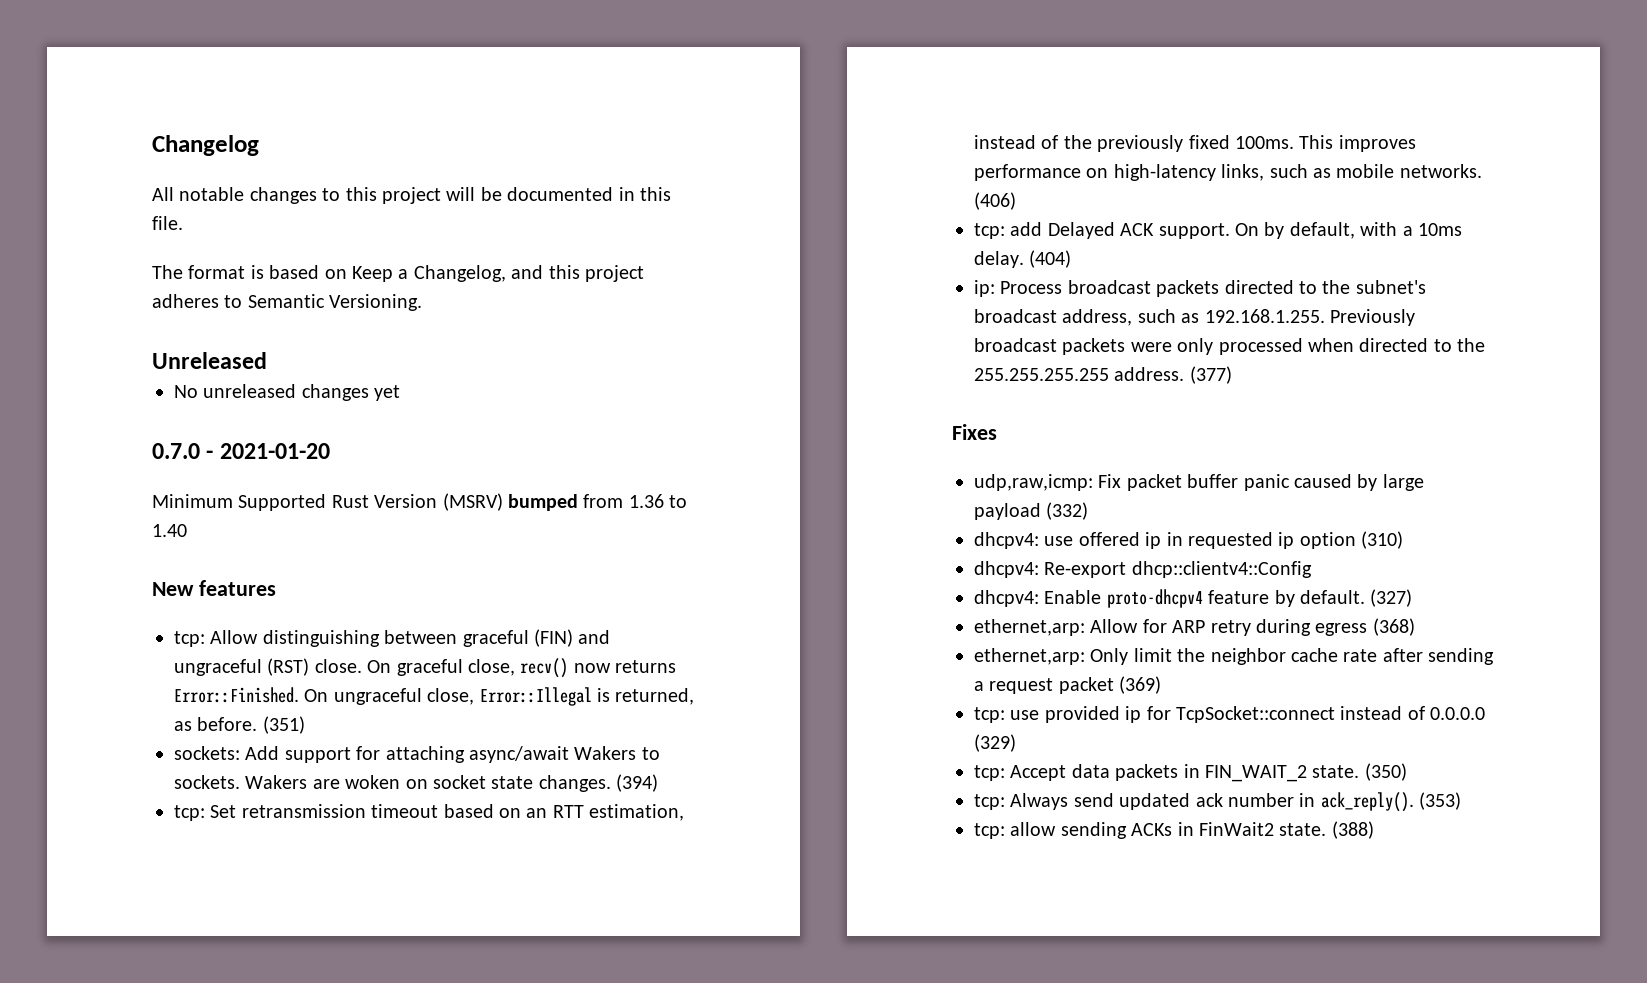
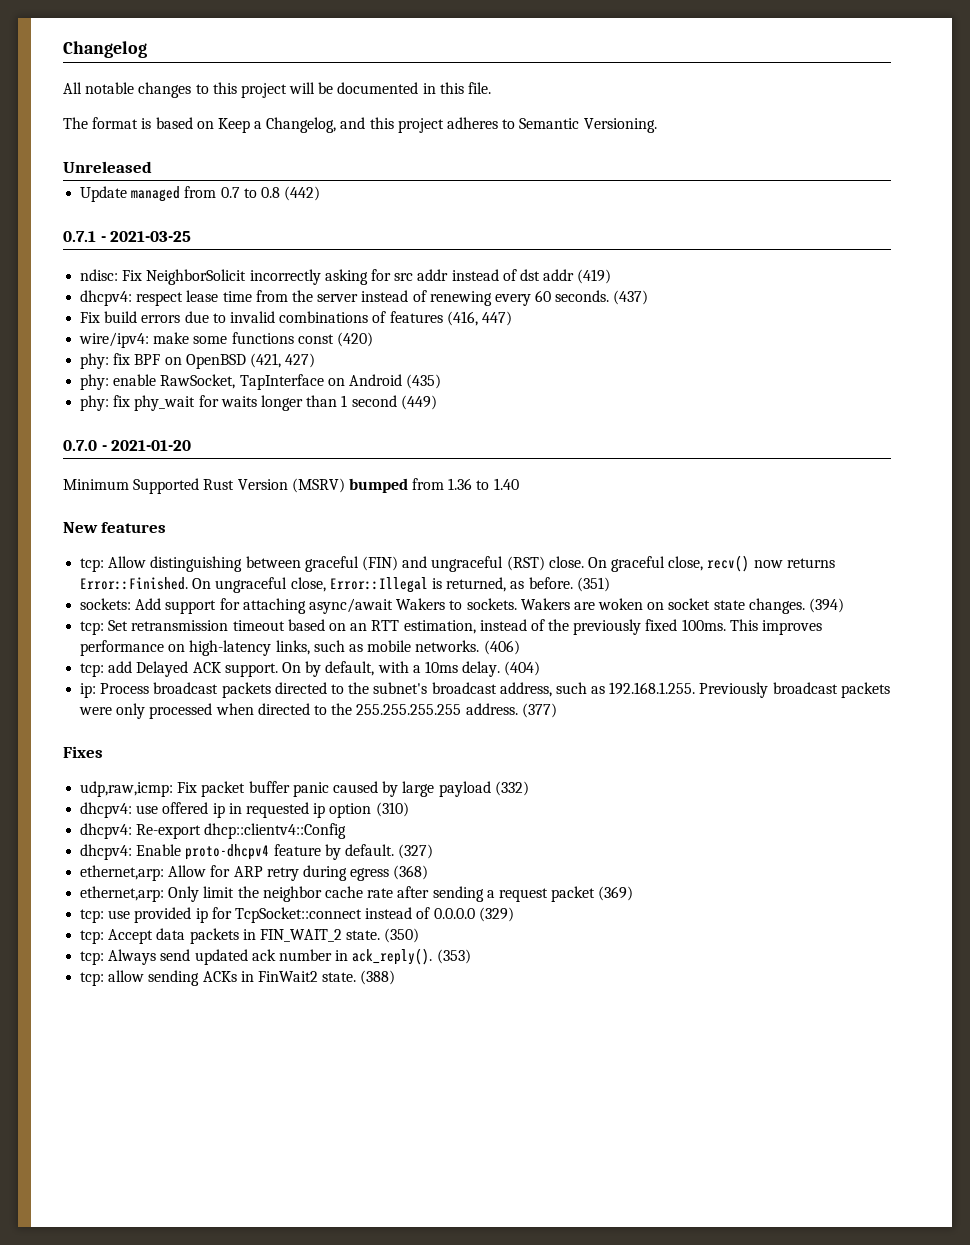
- No unreleased changes yet
+ Update managed from 0.7 to 0.8 (442)
+ 0.7.1 - 2021-03-25
+ ndisc: Fix NeighborSolicit incorrectly asking for src addr instead of dst addr (419)
+ dhcpv4: respect lease time from the server instead of renewing every 60 seconds. (437)
+ Fix build errors due to invalid combinations of features (416, 447)
+ wire/ipv4: make some functions const (420)
+ phy: fix BPF on OpenBSD (421, 427)
+ phy: enable RawSocket, TapInterface on Android (435)
+ phy: fix phy_wait for waits longer than 1 second (449)

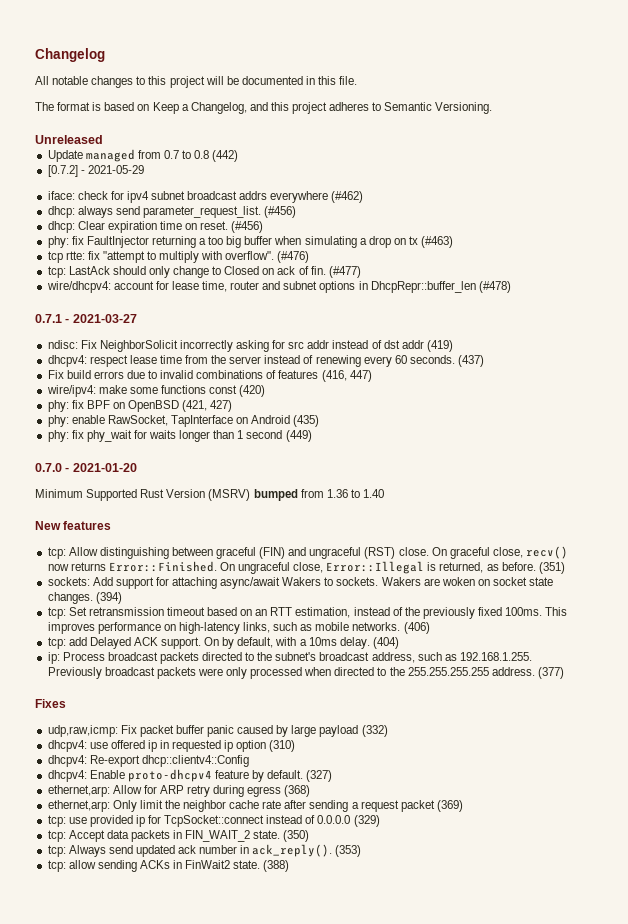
+ [0.7.2] - 2021-05-29
+ iface: check for ipv4 subnet broadcast addrs everywhere (#462)
+ dhcp: always send parameter_request_list. (#456)
+ dhcp: Clear expiration time on reset. (#456)
+ phy: fix FaultInjector returning a too big buffer when simulating a drop on tx (#463)
+ tcp rtte: fix "attempt to multiply with overflow". (#476)
+ tcp: LastAck should only change to Closed on ack of fin. (#477)
+ wire/dhcpv4: account for lease time, router and subnet options in DhcpRepr::buffer_len (#478)
- 0.7.1 - 2021-03-25
+ 0.7.1 - 2021-03-27

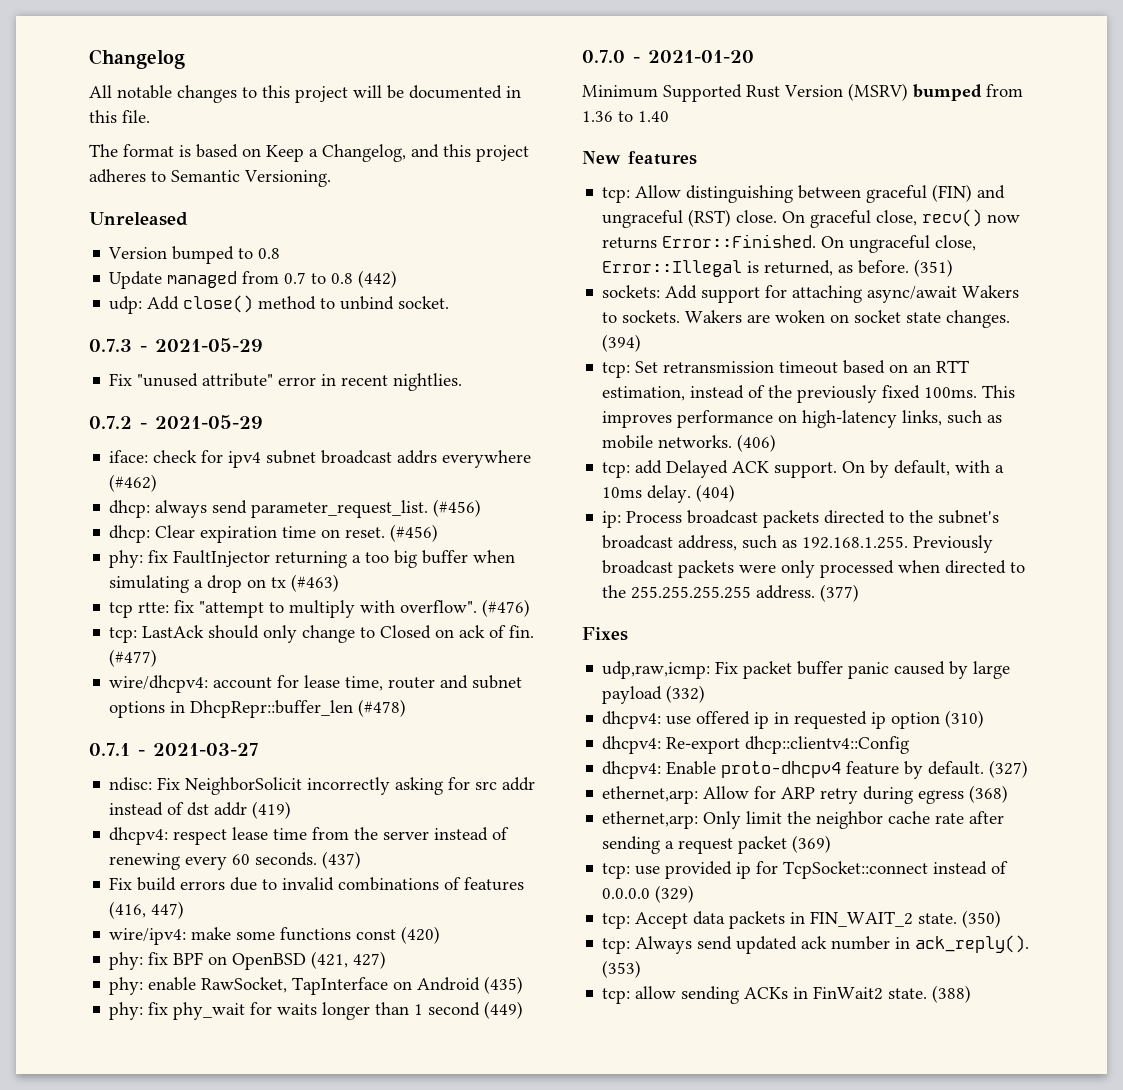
+ Version bumped to 0.8
- [0.7.2] - 2021-05-29
+ udp: Add close() method to unbind socket.
+ 0.7.3 - 2021-05-29
+ Fix "unused attribute" error in recent nightlies.
+ 0.7.2 - 2021-05-29

